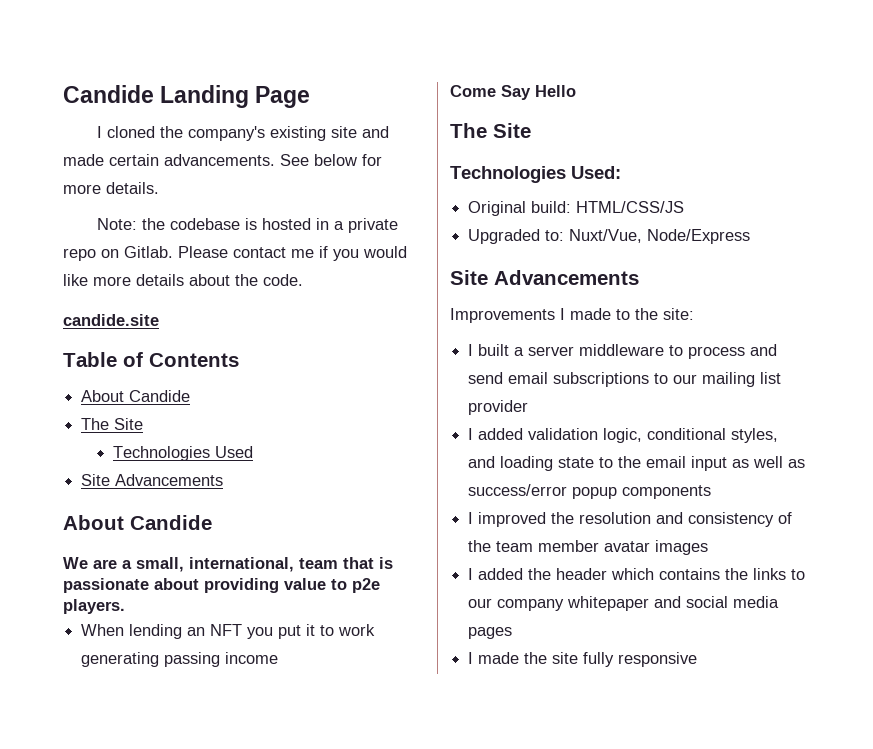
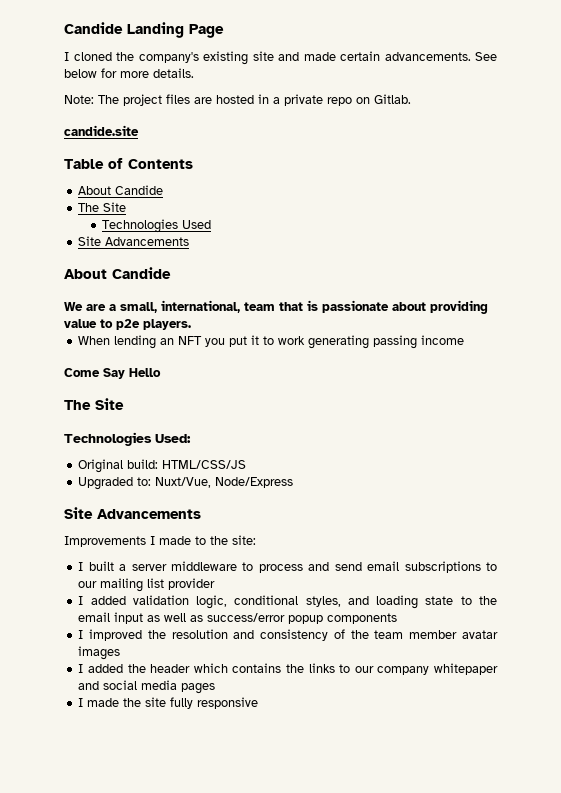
- Note: the codebase is hosted in a private repo on Gitlab. Please contact me if you would like more details about the code.
+ Note: The project files are hosted in a private repo on Gitlab.

